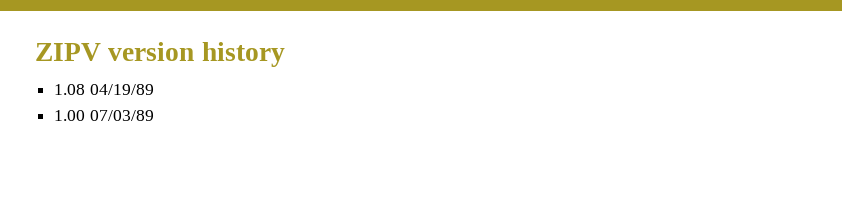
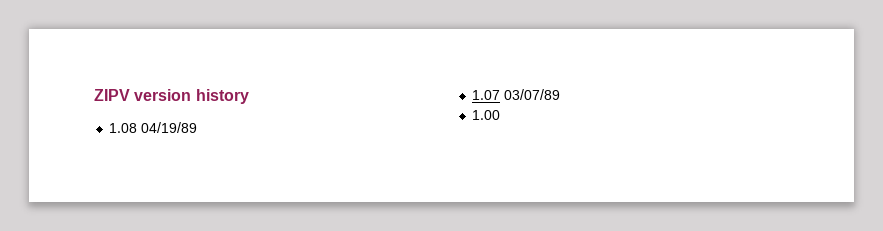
+ 1.07 03/07/89
- 1.00 07/03/89
+ 1.00

